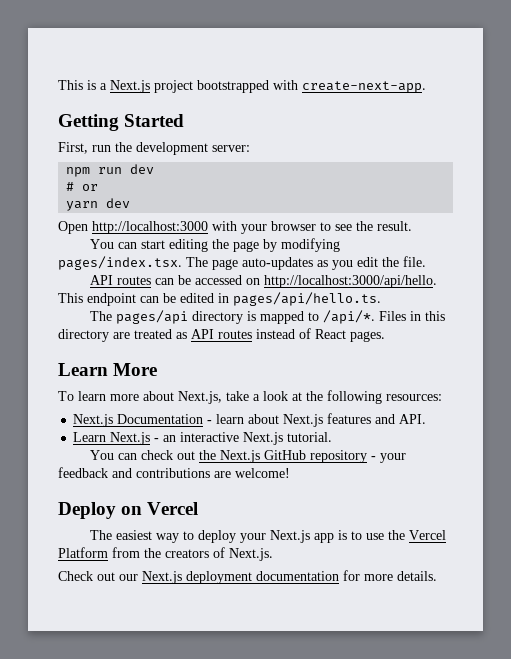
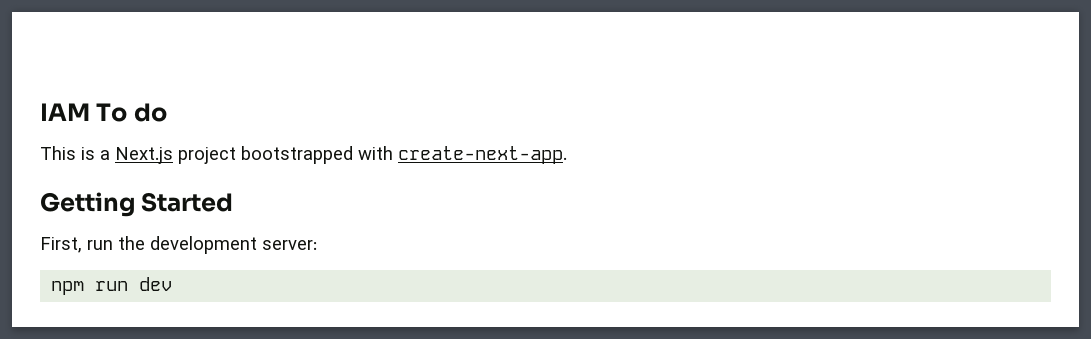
+ IAM To do
- # or
- yarn dev
- Open http://localhost:3000 with your browser to see the result.
- You can start editing the page by modifying pages/index.tsx. The page auto-updates as you edit the file.
- API routes can be accessed on http://localhost:3000/api/hello. This endpoint can be edited in pages/api/hello.ts.
- The pages/api directory is mapped to /api/*. Files in this directory are treated as API routes instead of React pages.
- Learn More
- To learn more about Next.js, take a look at the following resources:
- Next.js Documentation - learn about Next.js features and API.
- Learn Next.js - an interactive Next.js tutorial.
- You can check out the Next.js GitHub repository - your feedback and contributions are welcome!
- Deploy on Vercel
- The easiest way to deploy your Next.js app is to use the Vercel Platform from the creators of Next.js.
- Check out our Next.js deployment documentation for more details.

